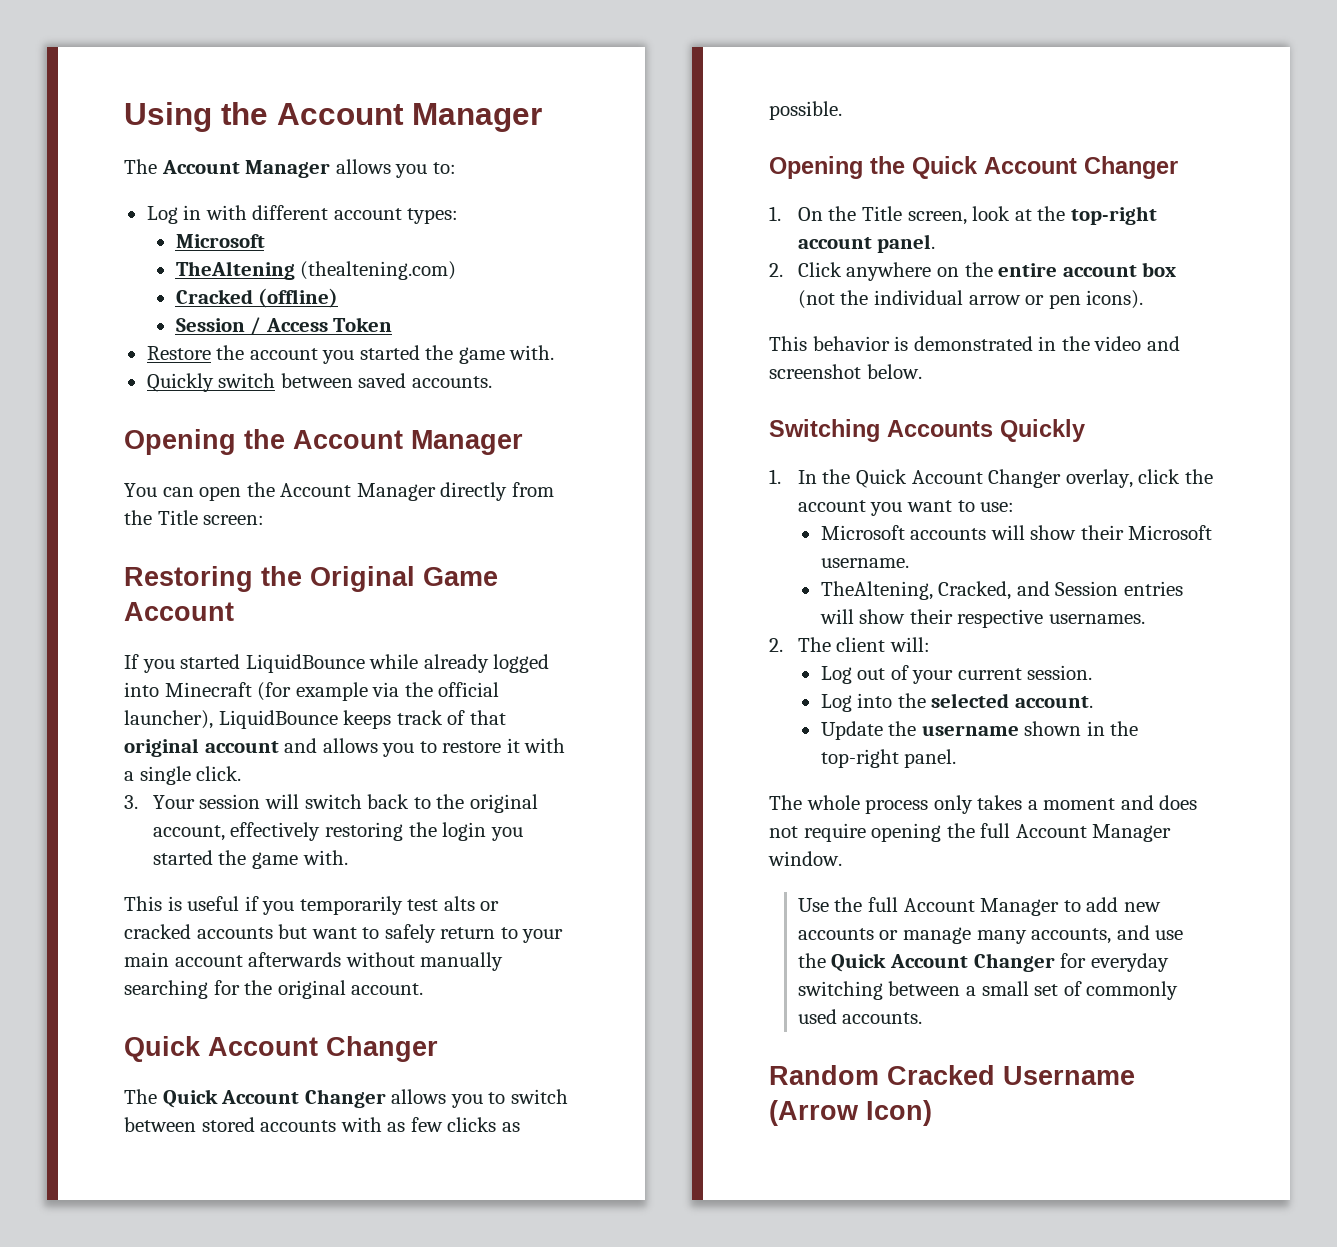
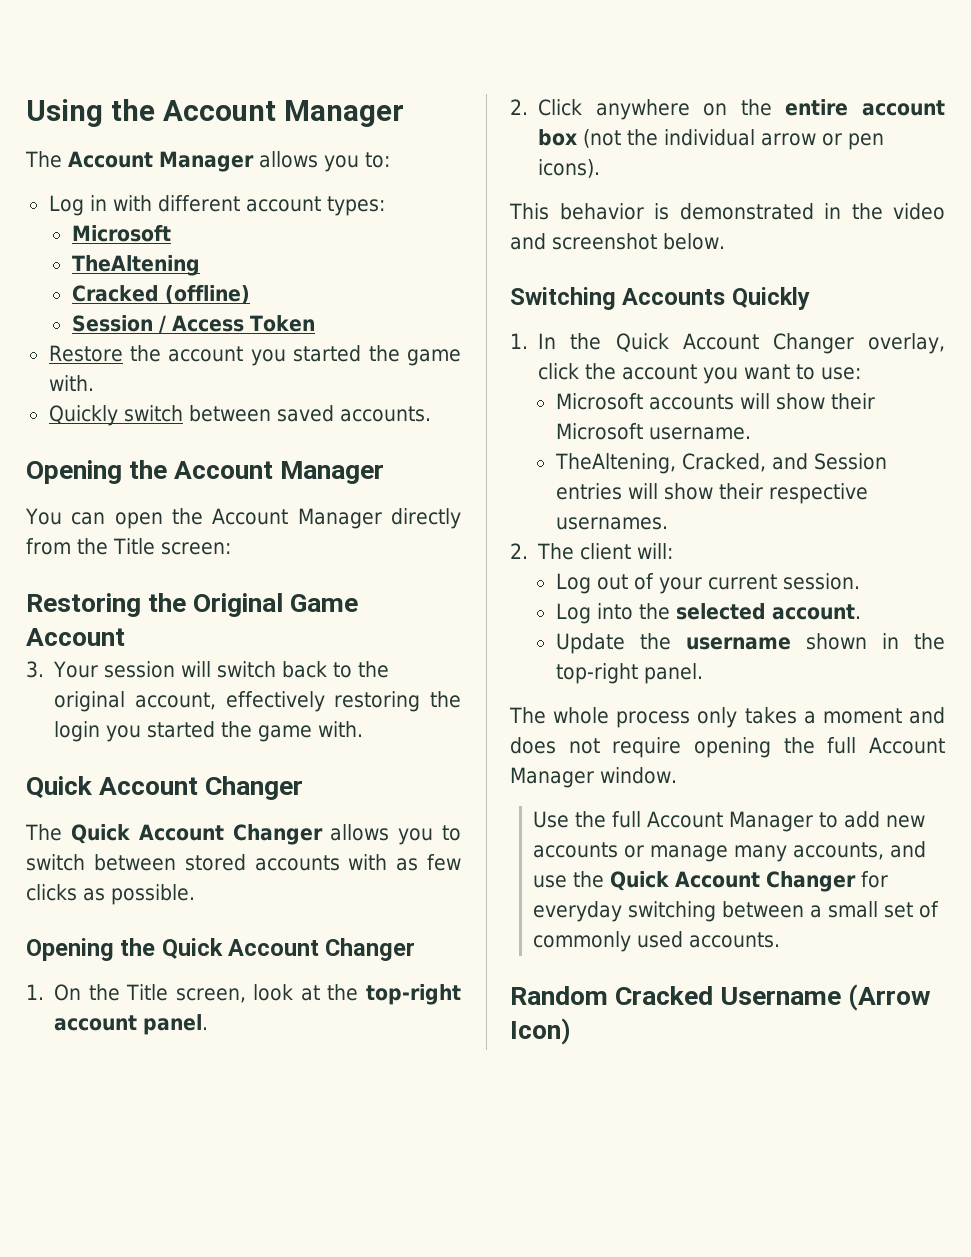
- TheAltening (thealtening.com)
+ TheAltening
- If you started LiquidBounce while already logged into Minecraft (for example via the official launcher), LiquidBounce keeps track of that original account and allows you to restore it with a single click.
- This is useful if you temporarily test alts or cracked accounts but want to safely return to your main account afterwards without manually searching for the original account.

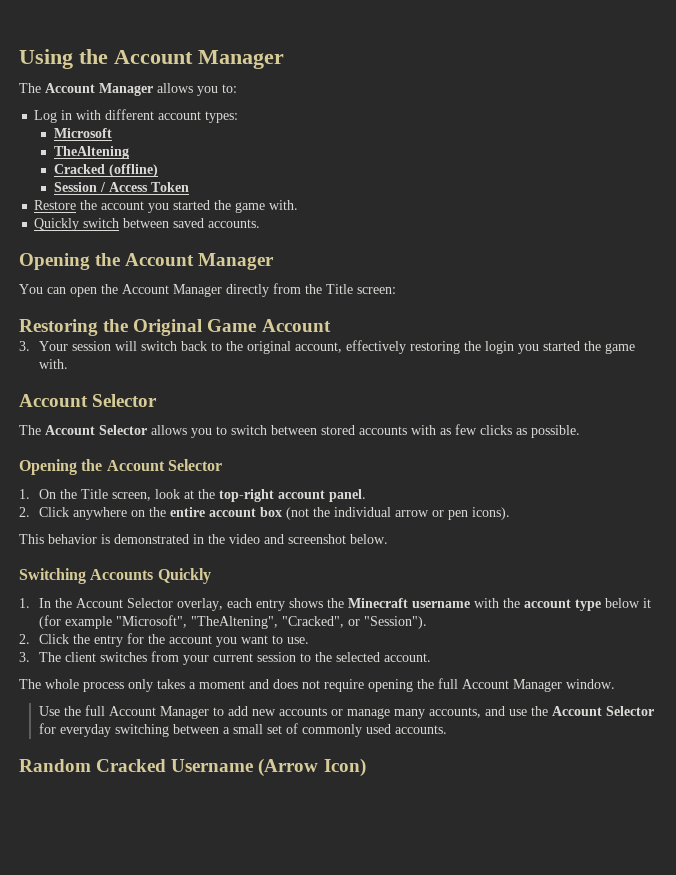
  3. Your session will switch back to the original account, effectively restoring the login you started the game with.
- Quick Account Changer
- The Quick Account Changer allows you to switch between stored accounts with as few clicks as possible.
+ Account Selector
+ The Account Selector allows you to switch between stored accounts with as few clicks as possible.
- Opening the Quick Account Changer
+ Opening the Account Selector
- 1. In the Quick Account Changer overlay, click the account you want to use:
- Microsoft accounts will show their Microsoft username.
- TheAltening, Cracked, and Session entries will show their respective usernames.
- 2. The client will:
- Log out of your current session.
- Log into the selected account.
- Update the username shown in the top-right panel.
+ 1. In the Account Selector overlay, each entry shows the Minecraft username with the account type below it (for example "Microsoft", "TheAltening", "Cracked", or "Session").
+ 2. Click the entry for the account you want to use.
+ 3. The client switches from your current session to the selected account.
- Use the full Account Manager to add new accounts or manage many accounts, and use the Quick Account Changer for everyday switching between a small set of commonly used accounts.
+ Use the full Account Manager to add new accounts or manage many accounts, and use the Account Selector for everyday switching between a small set of commonly used accounts.

